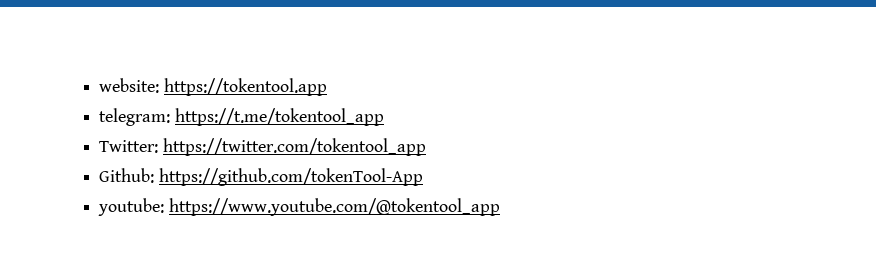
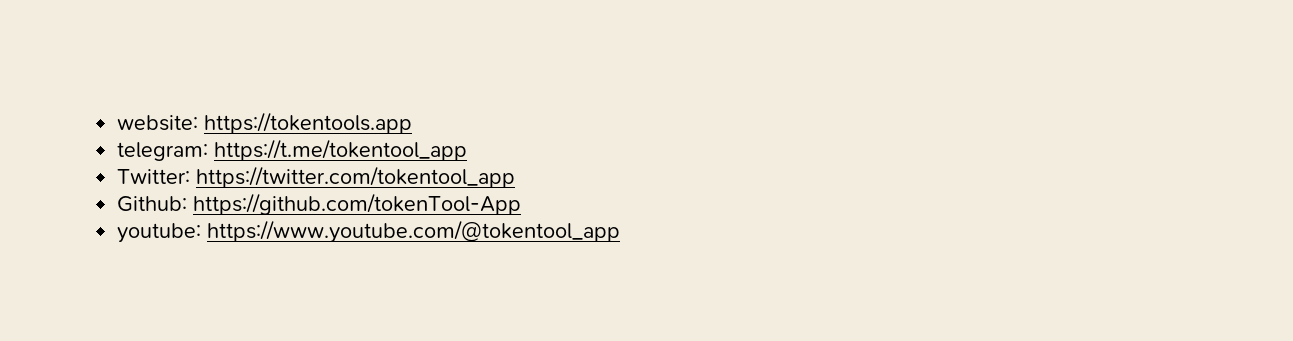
- website: https://tokentool.app
+ website: https://tokentools.app

